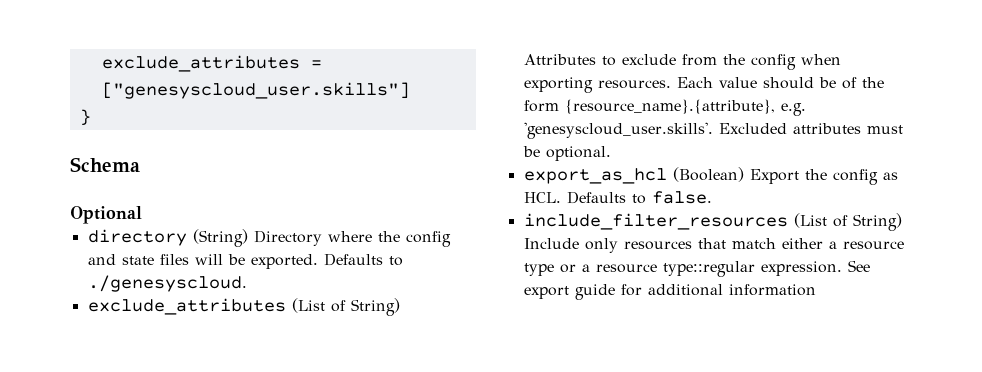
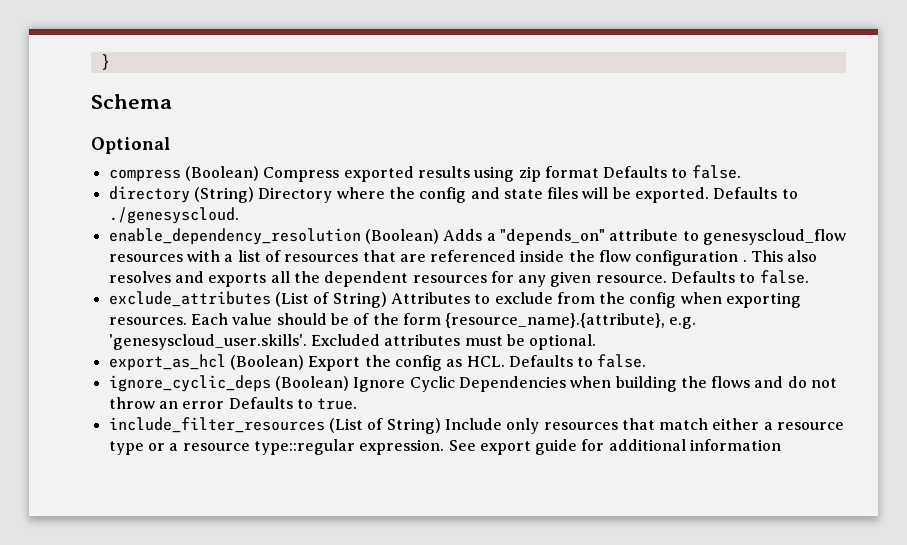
- exclude_attributes = ["genesyscloud_user.skills"]
+ compress (Boolean) Compress exported results using zip format Defaults to false.
+ enable_dependency_resolution (Boolean) Adds a "depends_on" attribute to genesyscloud_flow resources with a list of resources that are referenced inside the flow configuration . This also resolves and exports all the dependent resources for any given resource. Defaults to false.
+ ignore_cyclic_deps (Boolean) Ignore Cyclic Dependencies when building the flows and do not throw an error Defaults to true.

